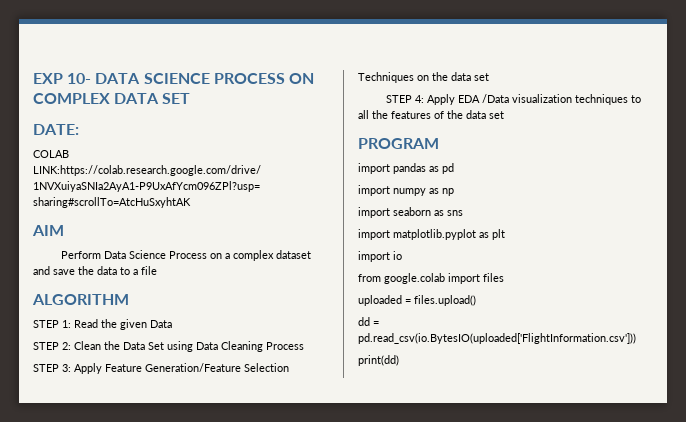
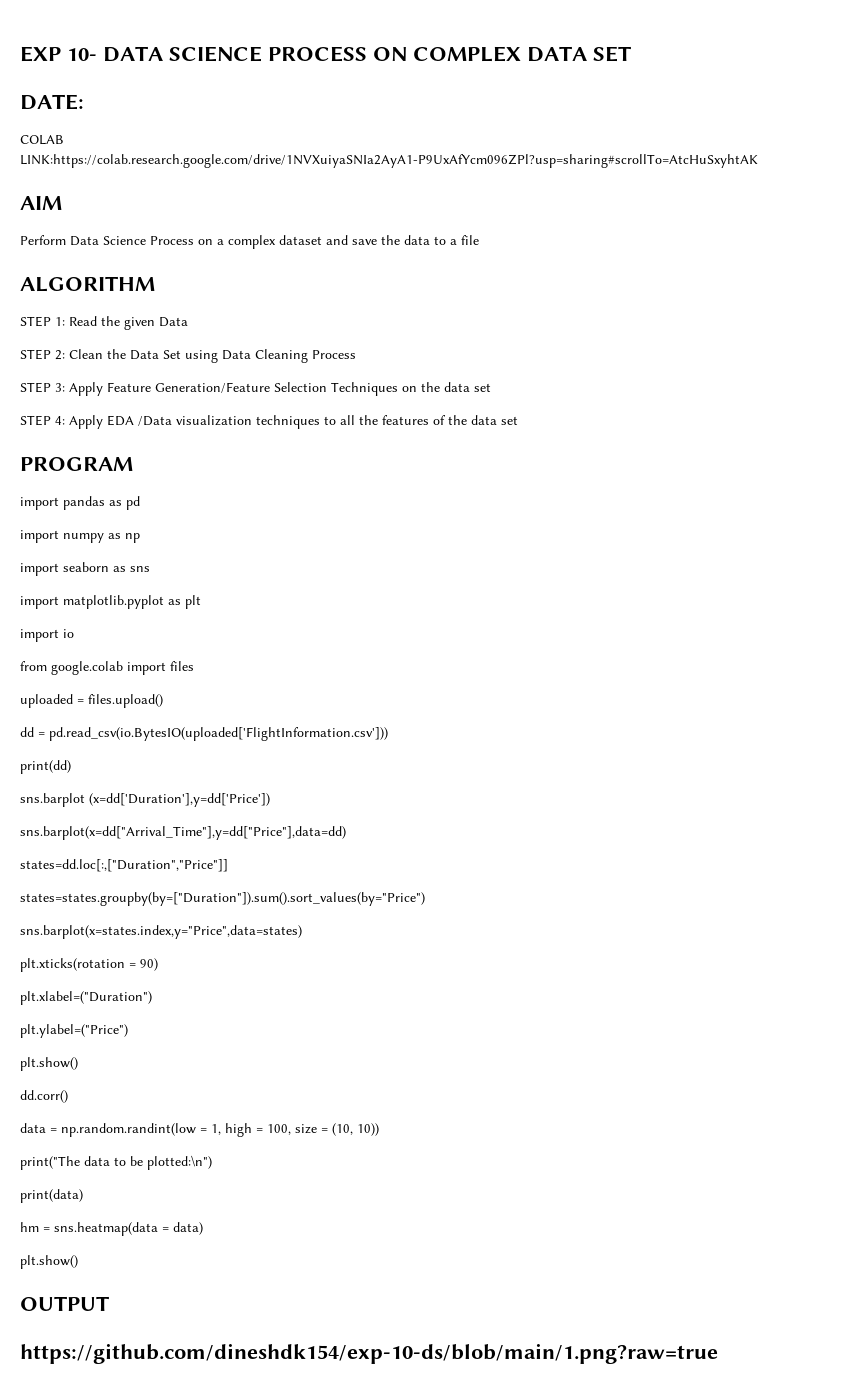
+ sns.barplot (x=dd['Duration'],y=dd['Price'])
+ sns.barplot(x=dd["Arrival_Time"],y=dd["Price"],data=dd)
+ states=dd.loc[:,["Duration","Price"]]
+ states=states.groupby(by=["Duration"]).sum().sort_values(by="Price")
+ sns.barplot(x=states.index,y="Price",data=states)
+ plt.xticks(rotation = 90)
+ plt.xlabel=("Duration")
+ plt.ylabel=("Price")
+ plt.show()
+ dd.corr()
+ data = np.random.randint(low = 1, high = 100, size = (10, 10))
+ print("The data to be plotted:\n")
+ print(data)
+ hm = sns.heatmap(data = data)
+ plt.show()
+ OUTPUT
+ https://github.com/dineshdk154/exp-10-ds/blob/main/1.png?raw=true

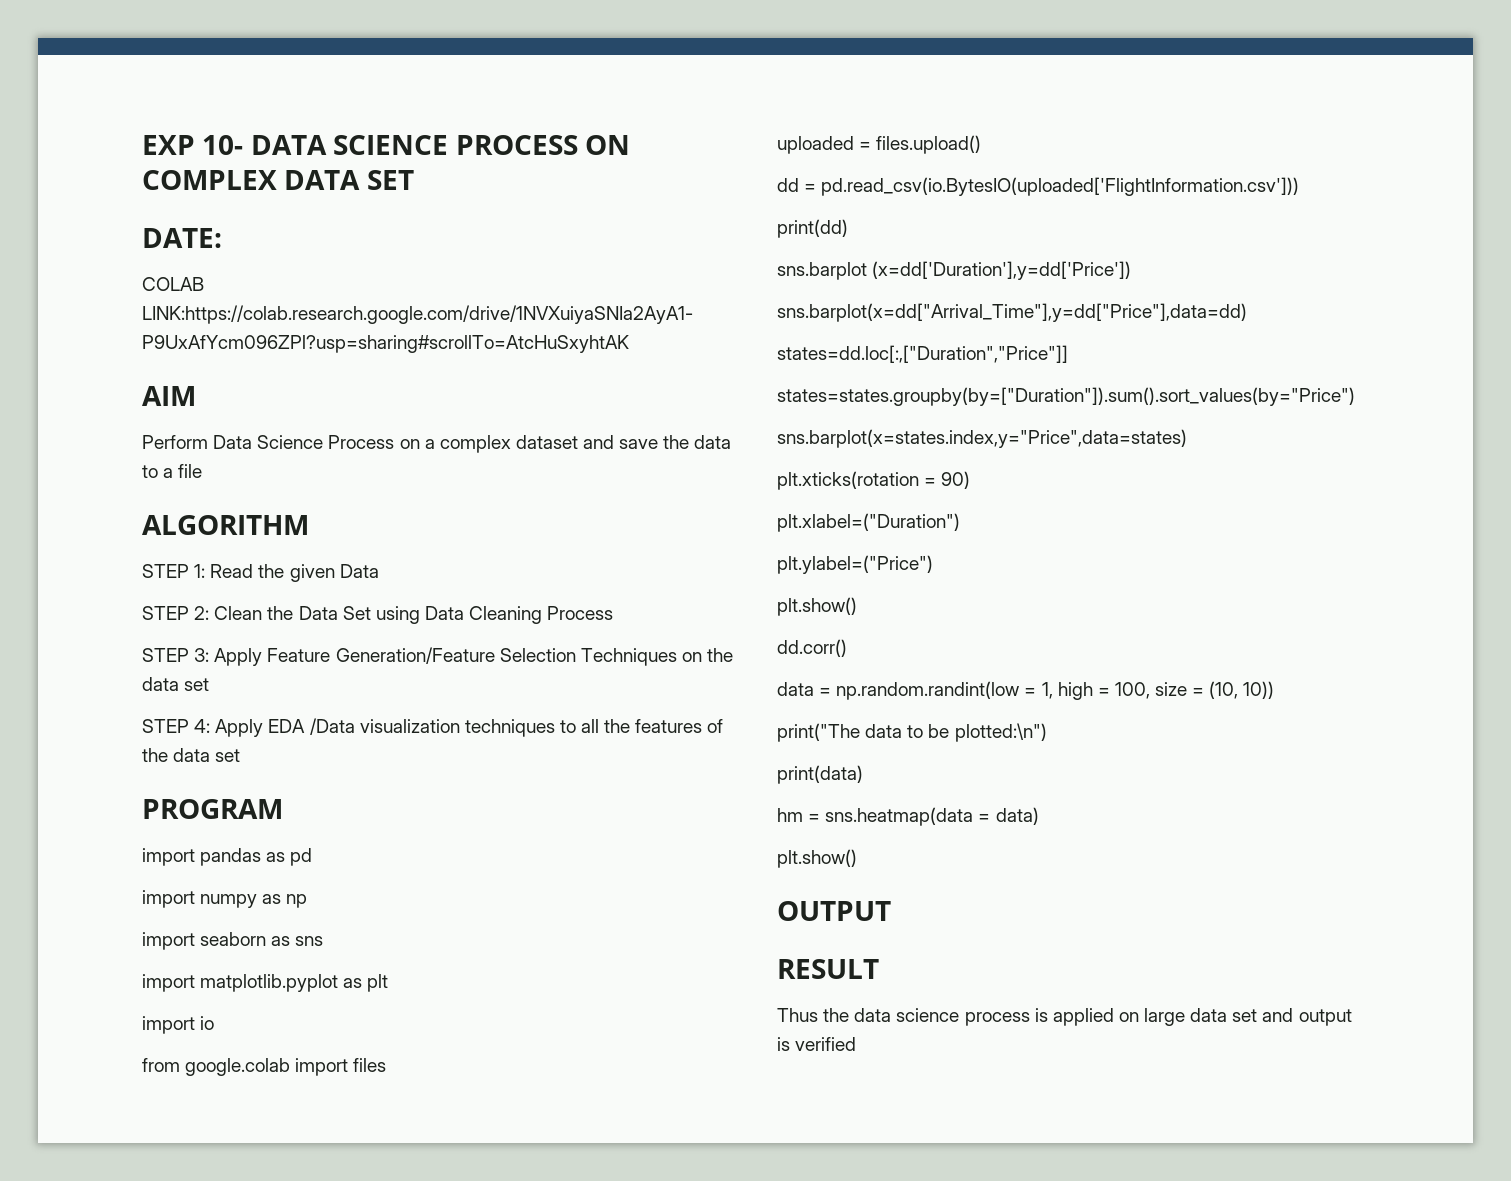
- https://github.com/dineshdk154/exp-10-ds/blob/main/1.png?raw=true
+ RESULT
+ Thus the data science process is applied on large data set and output is verified

